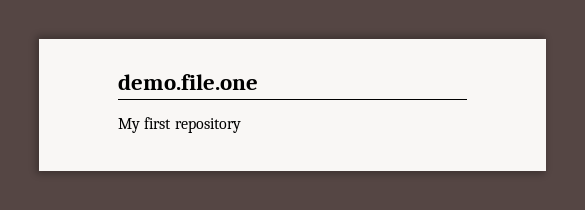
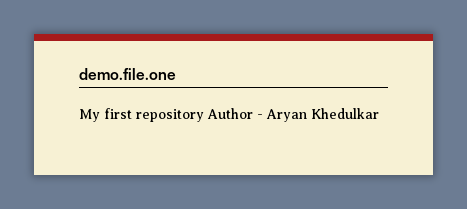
- My first repository
+ My first repository Author - Aryan Khedulkar

